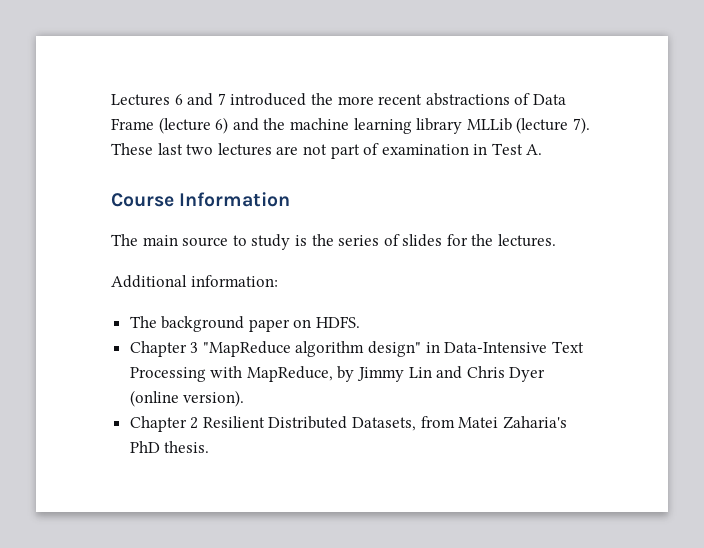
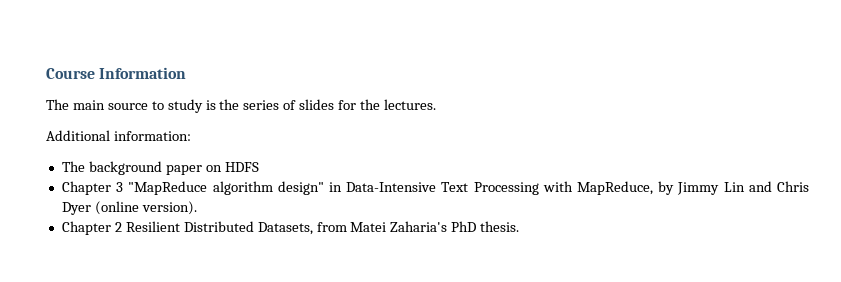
- Lectures 6 and 7 introduced the more recent abstractions of Data Frame (lecture 6) and the machine learning library MLLib (lecture 7). These last two lectures are not part of examination in Test A.
- The background paper on HDFS.
+ The background paper on HDFS

